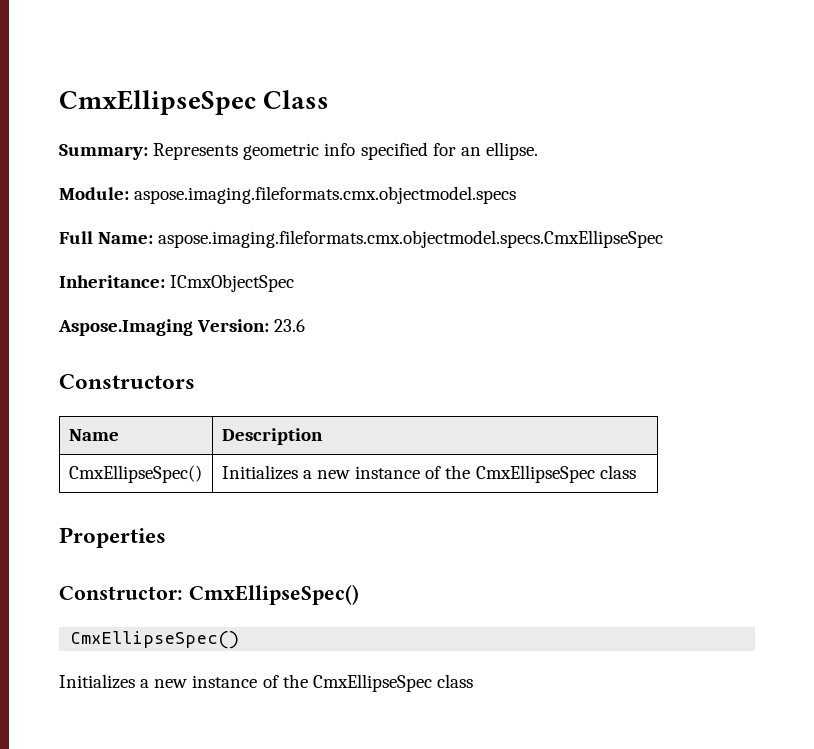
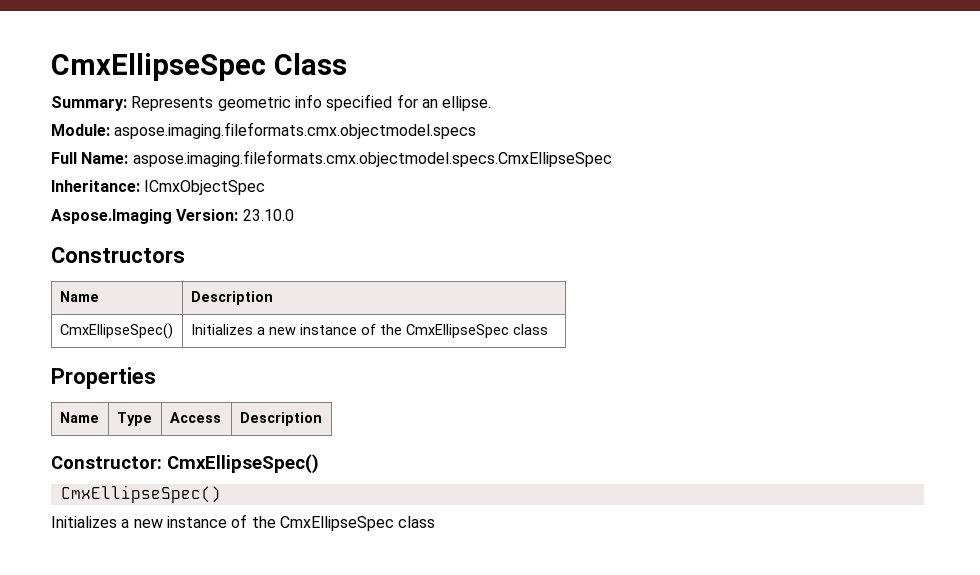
- Aspose.Imaging Version: 23.6
+ Aspose.Imaging Version: 23.10.0
+ Name | Type | Access | Description

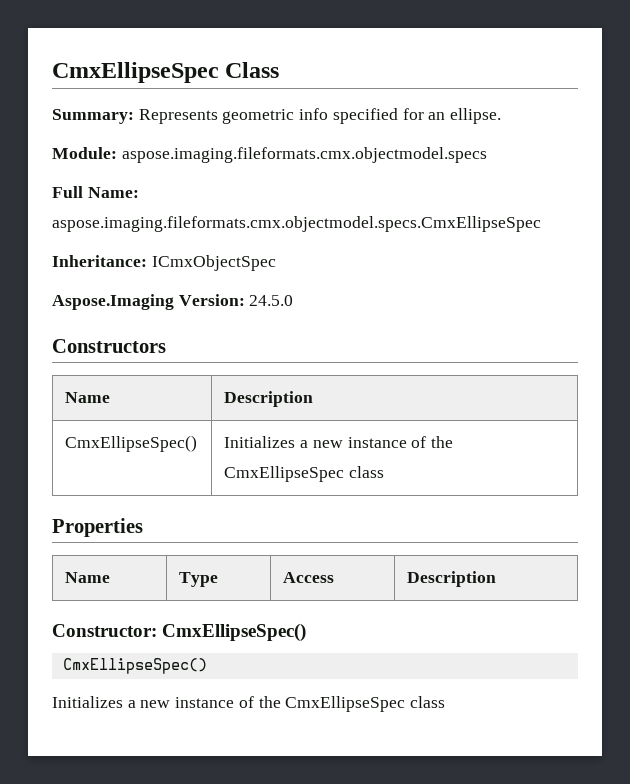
- Aspose.Imaging Version: 23.10.0
+ Aspose.Imaging Version: 24.5.0

